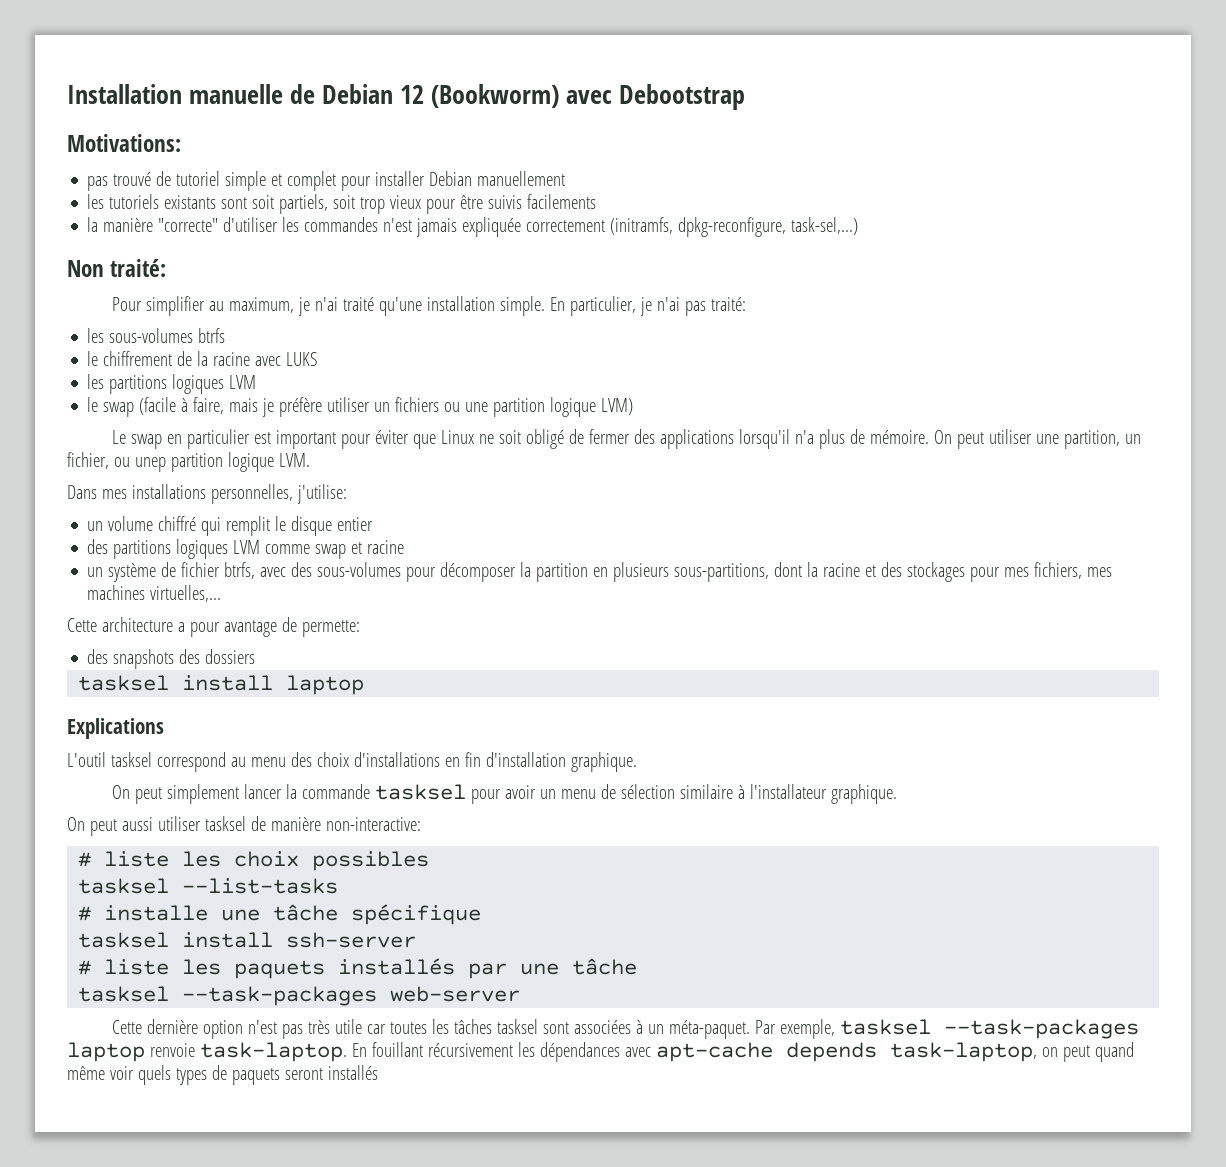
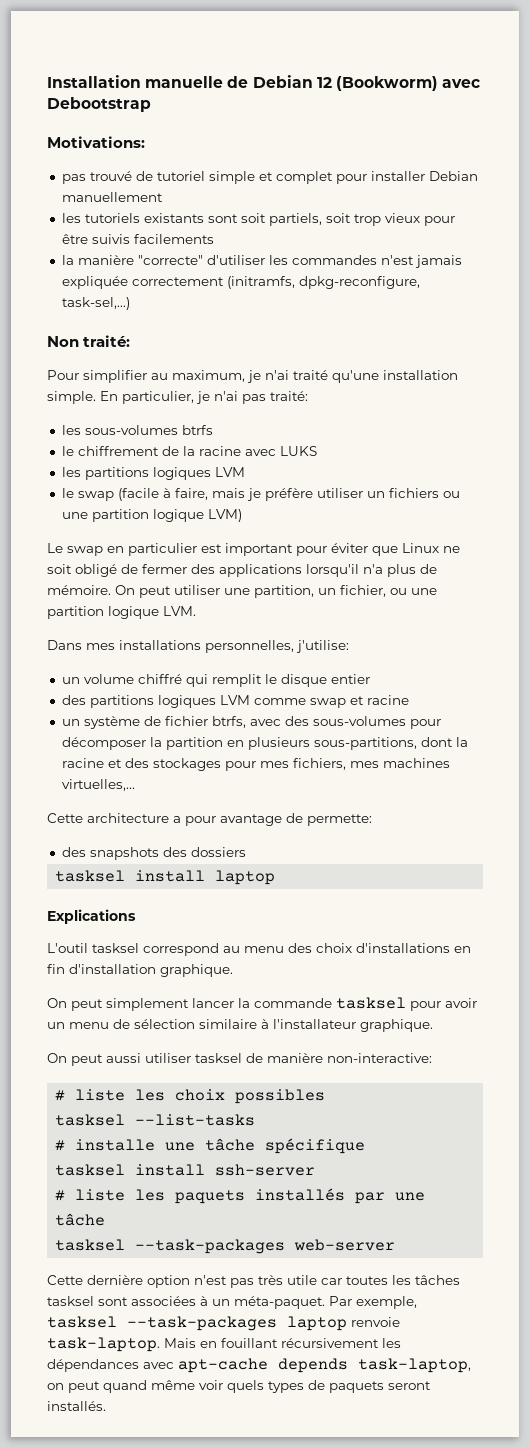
- On peut utiliser une partition, un fichier, ou unep partition logique LVM.
+ On peut utiliser une partition, un fichier, ou une partition logique LVM.
- En fouillant récursivement les dépendances avec apt-cache depends task-laptop, on peut quand même voir quels types de paquets seront installés
+ Mais en fouillant récursivement les dépendances avec apt-cache depends task-laptop, on peut quand même voir quels types de paquets seront installés.

